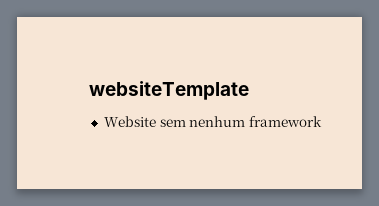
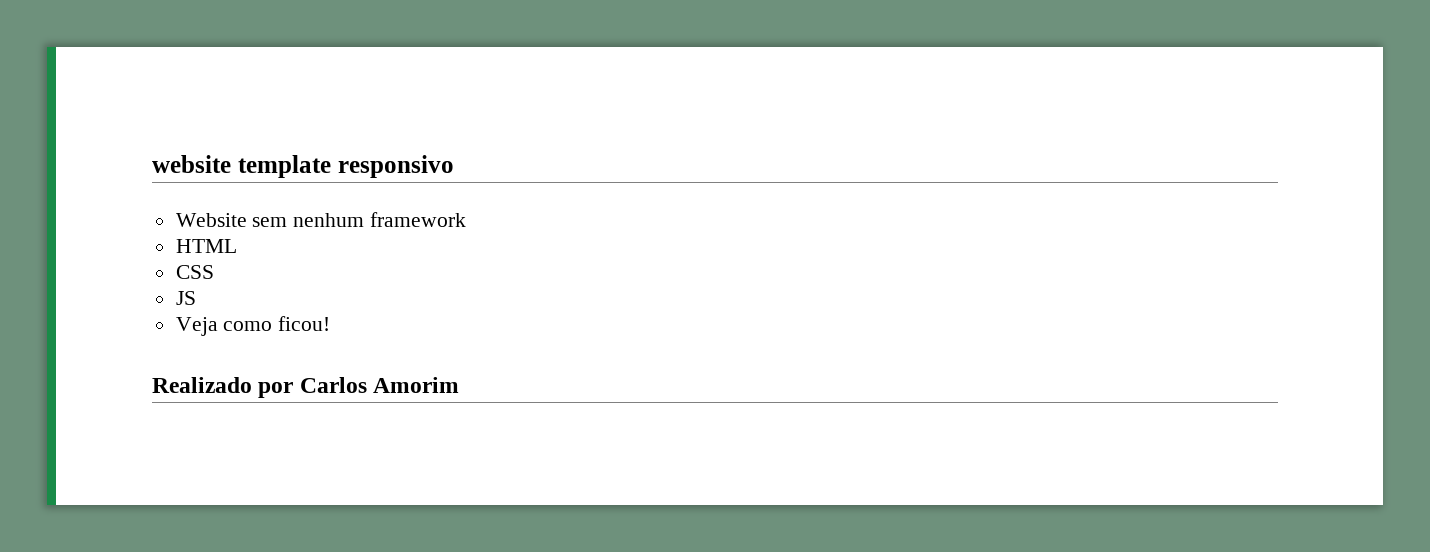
- websiteTemplate
+ website template responsivo
+ HTML
+ CSS
+ JS
+ Veja como ficou!
+ Realizado por Carlos Amorim

